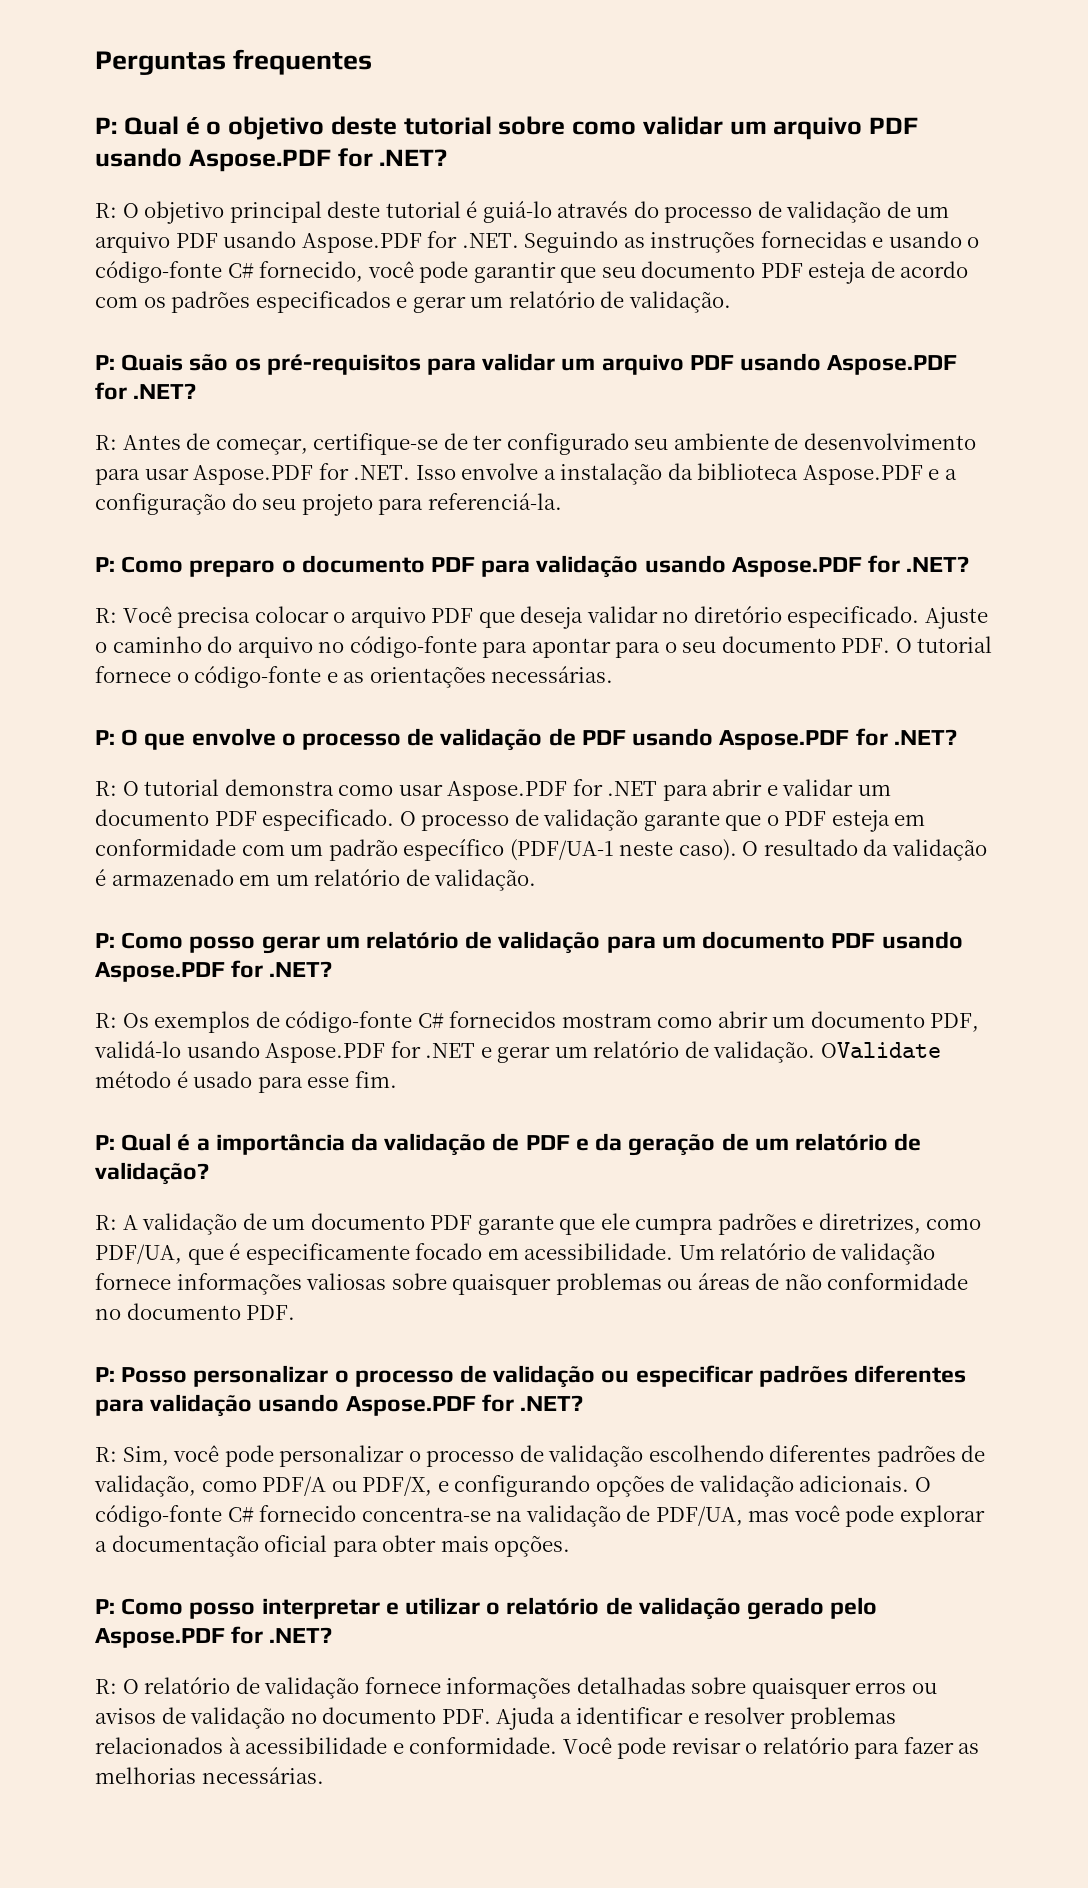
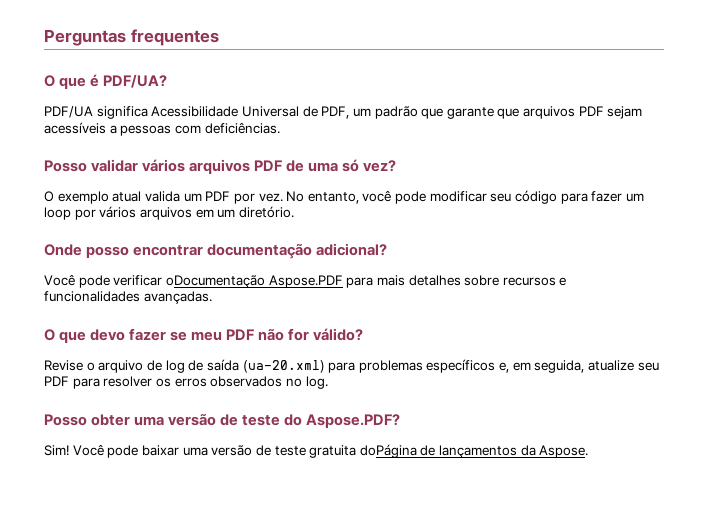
- P: Qual é o objetivo deste tutorial sobre como validar um arquivo PDF usando Aspose.PDF for .NET?
- R: O objetivo principal deste tutorial é guiá-lo através do processo de validação de um arquivo PDF usando Aspose.PDF for .NET. Seguindo as instruções fornecidas e usando o código-fonte C# fornecido, você pode garantir que seu documento PDF esteja de acordo com os padrões especificados e gerar um relatório de validação.
- P: Quais são os pré-requisitos para validar um arquivo PDF usando Aspose.PDF for .NET?
- R: Antes de começar, certifique-se de ter configurado seu ambiente de desenvolvimento para usar Aspose.PDF for .NET. Isso envolve a instalação da biblioteca Aspose.PDF e a configuração do seu projeto para referenciá-la.
- P: Como preparo o documento PDF para validação usando Aspose.PDF for .NET?
- R: Você precisa colocar o arquivo PDF que deseja validar no diretório especificado. Ajuste o caminho do arquivo no código-fonte para apontar para o seu documento PDF. O tutorial fornece o código-fonte e as orientações necessárias.
- P: O que envolve o processo de validação de PDF usando Aspose.PDF for .NET?
- R: O tutorial demonstra como usar Aspose.PDF for .NET para abrir e validar um documento PDF especificado. O processo de validação garante que o PDF esteja em conformidade com um padrão específico (PDF/UA-1 neste caso). O resultado da validação é armazenado em um relatório de validação.
- P: Como posso gerar um relatório de validação para um documento PDF usando Aspose.PDF for .NET?
- R: Os exemplos de código-fonte C# fornecidos mostram como abrir um documento PDF, validá-lo usando Aspose.PDF for .NET e gerar um relatório de validação. OValidate método é usado para esse fim.
- P: Qual é a importância da validação de PDF e da geração de um relatório de validação?
- R: A validação de um documento PDF garante que ele cumpra padrões e diretrizes, como PDF/UA, que é especificamente focado em acessibilidade. Um relatório de validação fornece informações valiosas sobre quaisquer problemas ou áreas de não conformidade no documento PDF.
- P: Posso personalizar o processo de validação ou especificar padrões diferentes para validação usando Aspose.PDF for .NET?
- R: Sim, você pode personalizar o processo de validação escolhendo diferentes padrões de validação, como PDF/A ou PDF/X, e configurando opções de validação adicionais. O código-fonte C# fornecido concentra-se na validação de PDF/UA, mas você pode explorar a documentação oficial para obter mais opções.
- P: Como posso interpretar e utilizar o relatório de validação gerado pelo Aspose.PDF for .NET?
- R: O relatório de validação fornece informações detalhadas sobre quaisquer erros ou avisos de validação no documento PDF. Ajuda a identificar e resolver problemas relacionados à acessibilidade e conformidade. Você pode revisar o relatório para fazer as melhorias necessárias.
+ O que é PDF/UA?
+ PDF/UA significa Acessibilidade Universal de PDF, um padrão que garante que arquivos PDF sejam acessíveis a pessoas com deficiências.
+ Posso validar vários arquivos PDF de uma só vez?
+ O exemplo atual valida um PDF por vez. No entanto, você pode modificar seu código para fazer um loop por vários arquivos em um diretório.
+ Onde posso encontrar documentação adicional?
+ Você pode verificar oDocumentação Aspose.PDF para mais detalhes sobre recursos e funcionalidades avançadas.
+ O que devo fazer se meu PDF não for válido?
+ Revise o arquivo de log de saída (ua-20.xml) para problemas específicos e, em seguida, atualize seu PDF para resolver os erros observados no log.
+ Posso obter uma versão de teste do Aspose.PDF?
+ Sim! Você pode baixar uma versão de teste gratuita doPágina de lançamentos da Aspose.

